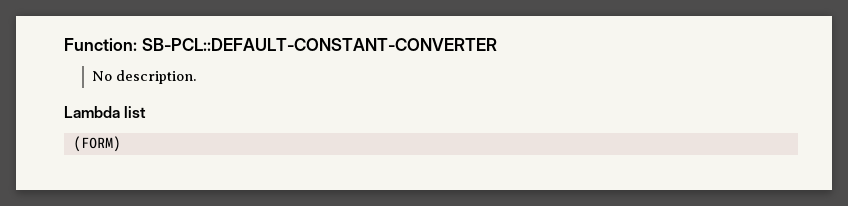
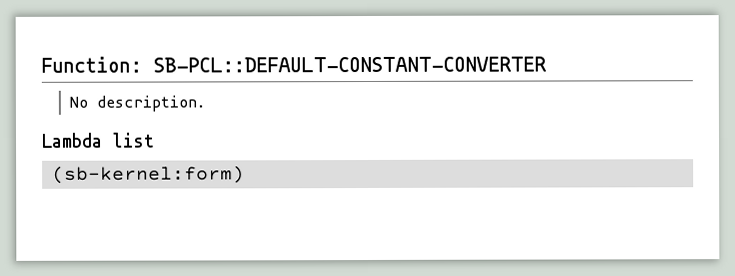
- (FORM)
+ (sb-kernel:form)

